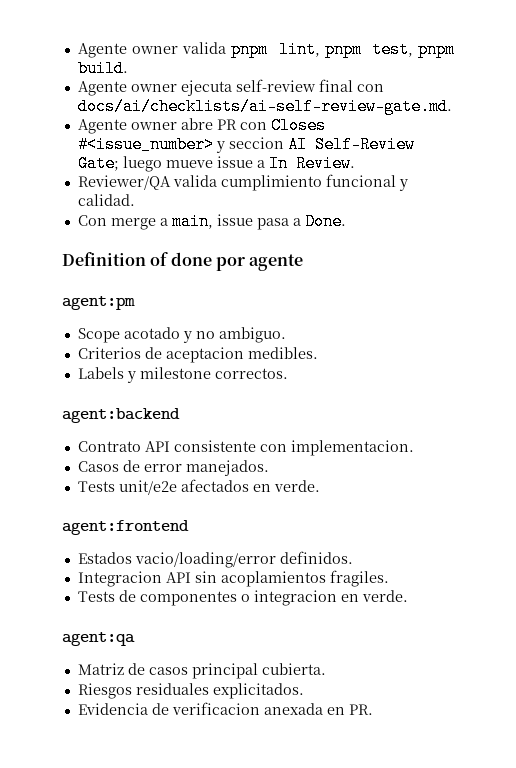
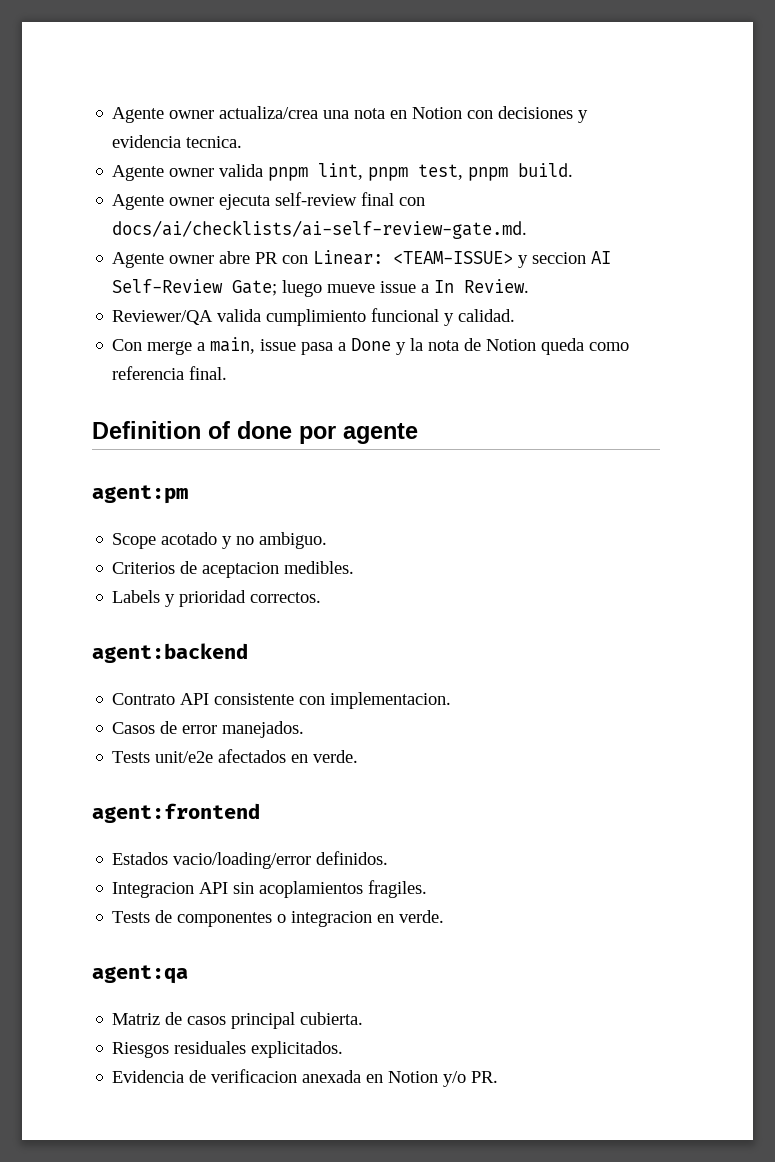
+ Agente owner actualiza/crea una nota en Notion con decisiones y evidencia tecnica.
- Agente owner abre PR con Closes #<issue_number> y seccion AI Self-Review Gate; luego mueve issue a In Review.
+ Agente owner abre PR con Linear: <TEAM-ISSUE> y seccion AI Self-Review Gate; luego mueve issue a In Review.
- Con merge a main, issue pasa a Done.
+ Con merge a main, issue pasa a Done y la nota de Notion queda como referencia final.
- Labels y milestone correctos.
+ Labels y prioridad correctos.
- Evidencia de verificacion anexada en PR.
+ Evidencia de verificacion anexada en Notion y/o PR.

